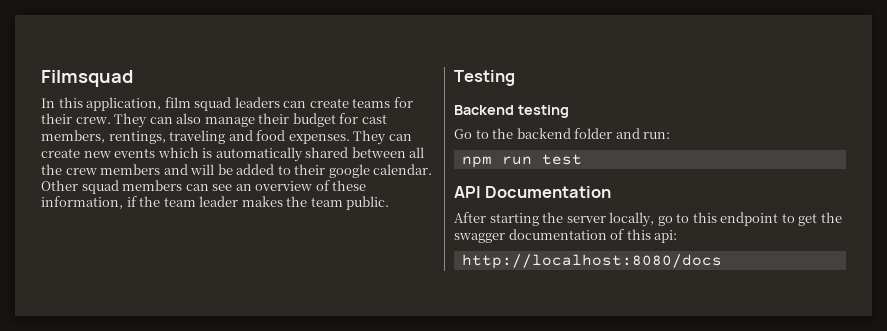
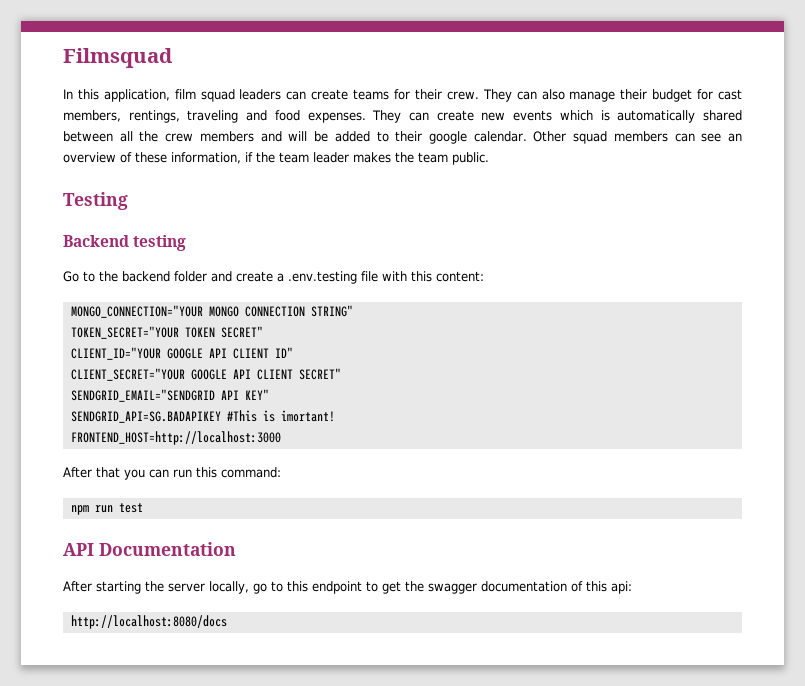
- Go to the backend folder and run:
+ Go to the backend folder and create a .env.testing file with this content:
+ MONGO_CONNECTION="YOUR MONGO CONNECTION STRING"
+ TOKEN_SECRET="YOUR TOKEN SECRET"
+ CLIENT_ID="YOUR GOOGLE API CLIENT ID"
+ CLIENT_SECRET="YOUR GOOGLE API CLIENT SECRET"
+ SENDGRID_EMAIL="SENDGRID API KEY"
+ SENDGRID_API=SG.BADAPIKEY #This is imortant!
+ FRONTEND_HOST=http://localhost:3000
+ After that you can run this command:

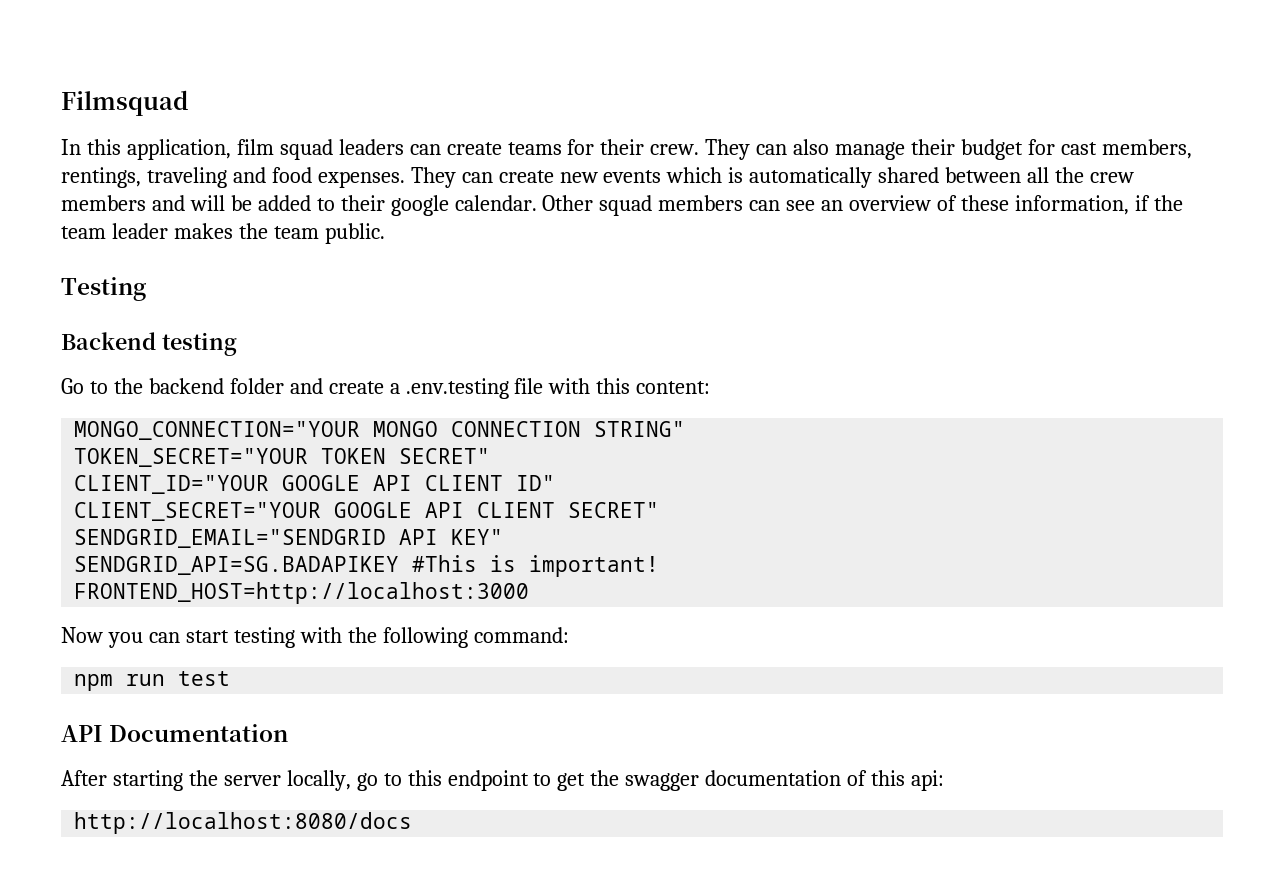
- SENDGRID_API=SG.BADAPIKEY #This is imortant!
+ SENDGRID_API=SG.BADAPIKEY #This is important!
- After that you can run this command:
+ Now you can start testing with the following command:

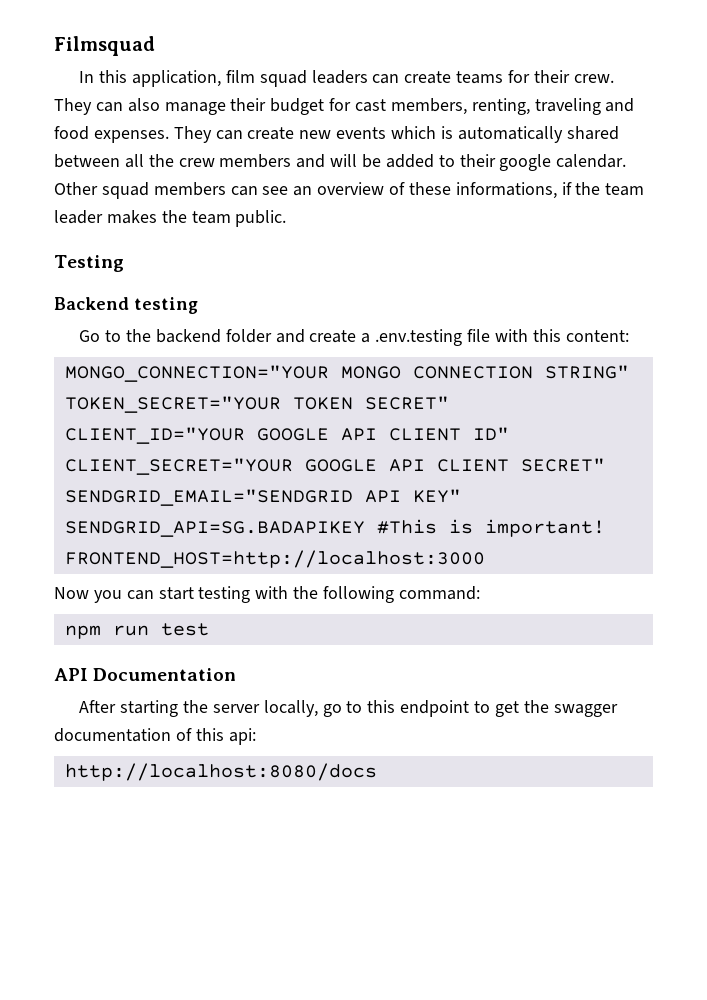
- They can also manage their budget for cast members, rentings, traveling and food expenses.
+ They can also manage their budget for cast members, renting, traveling and food expenses.
- Other squad members can see an overview of these information, if the team leader makes the team public.
+ Other squad members can see an overview of these informations, if the team leader makes the team public.

